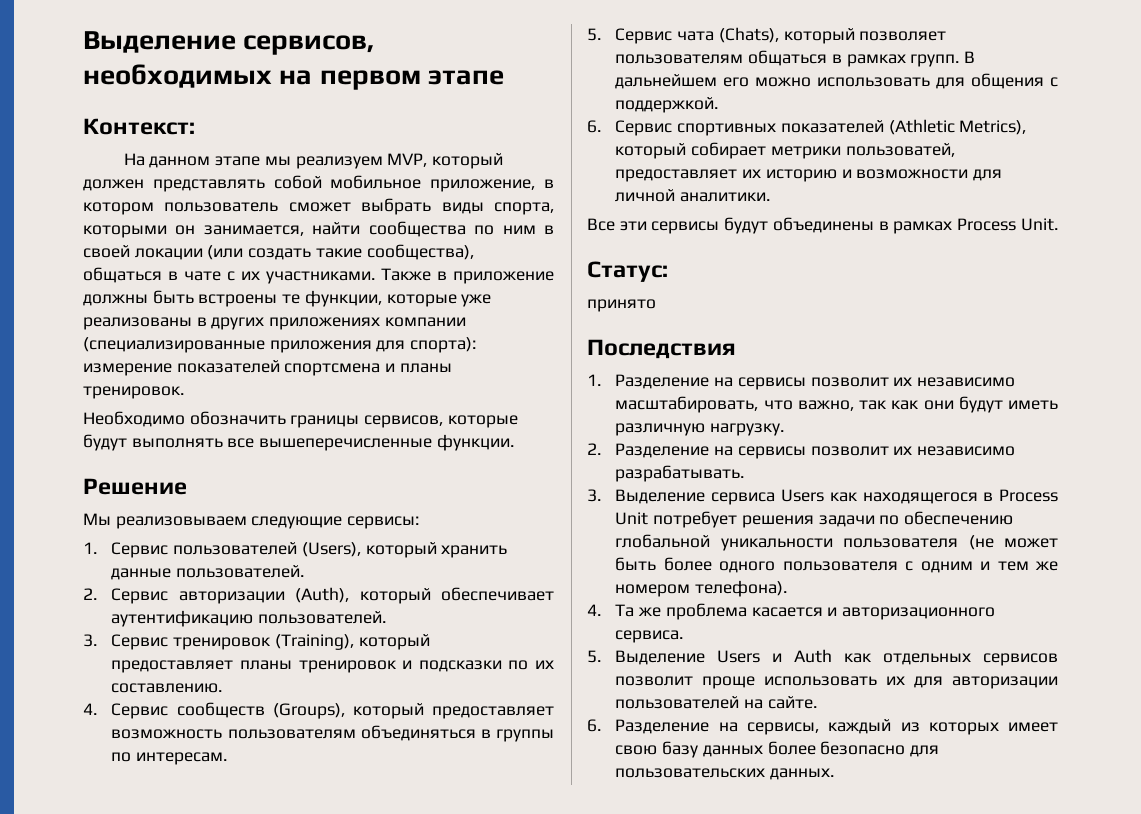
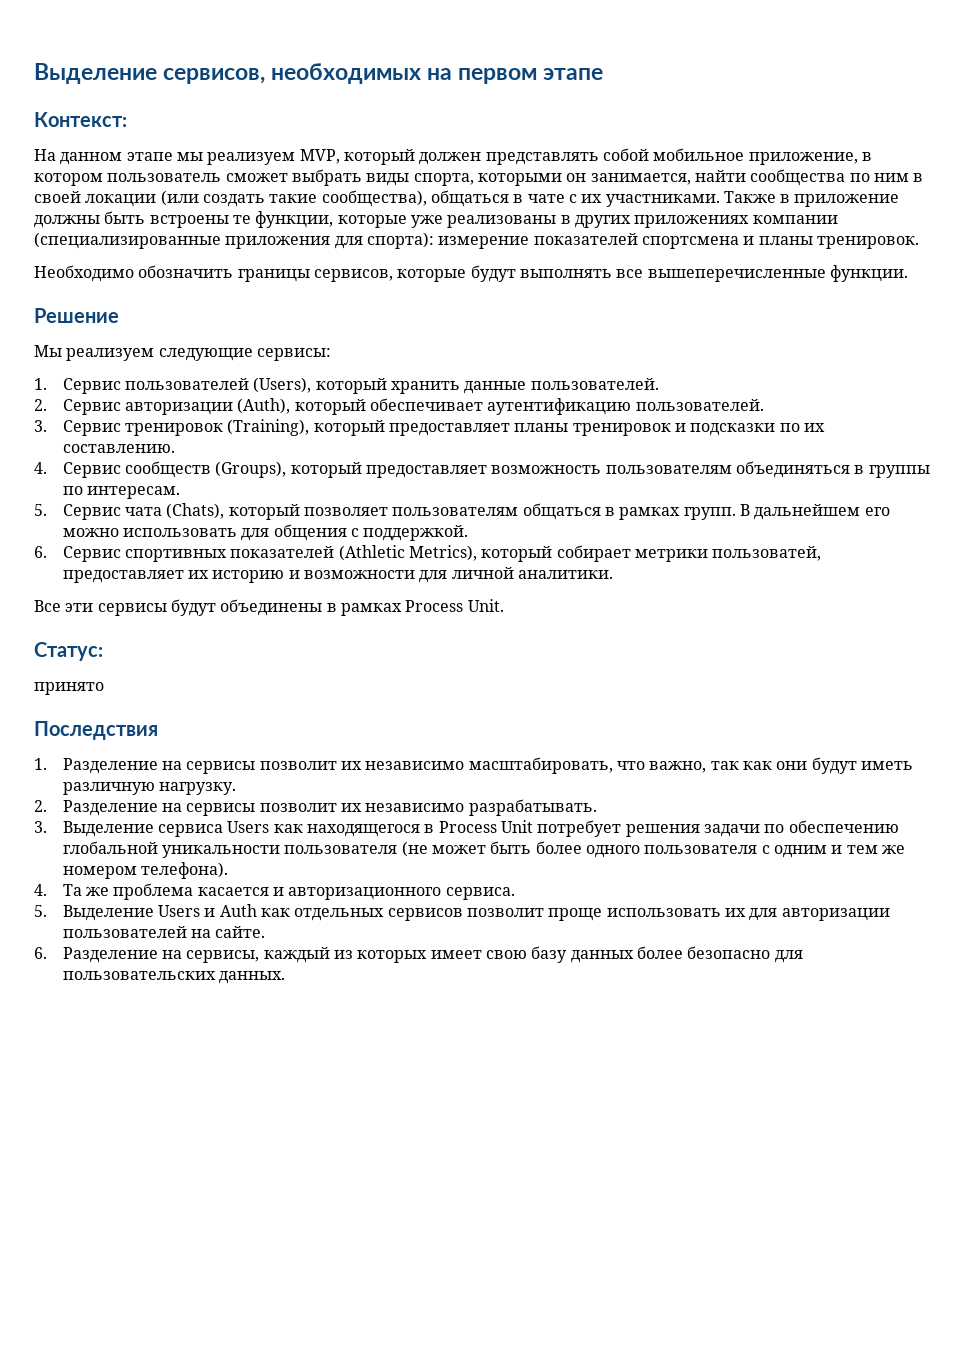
- Мы реализовываем следующие сервисы:
+ Мы реализуем следующие сервисы:

